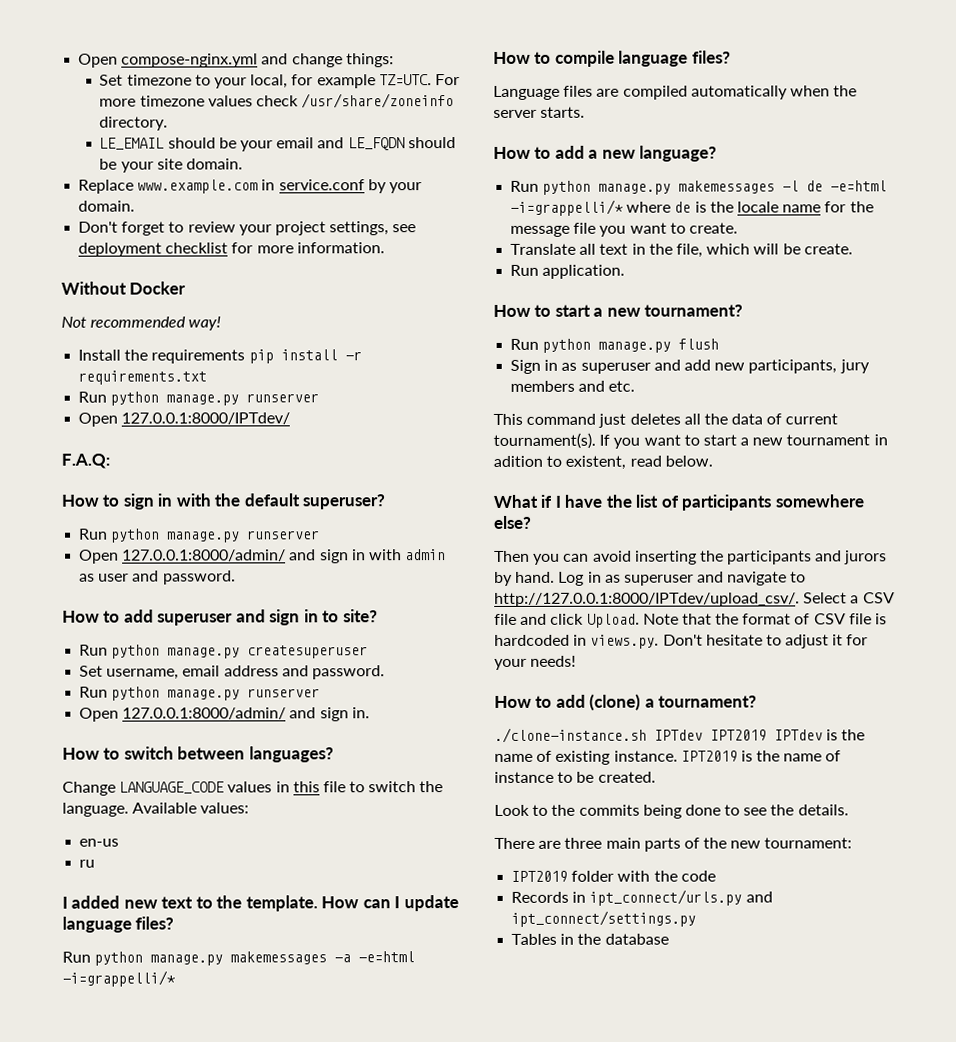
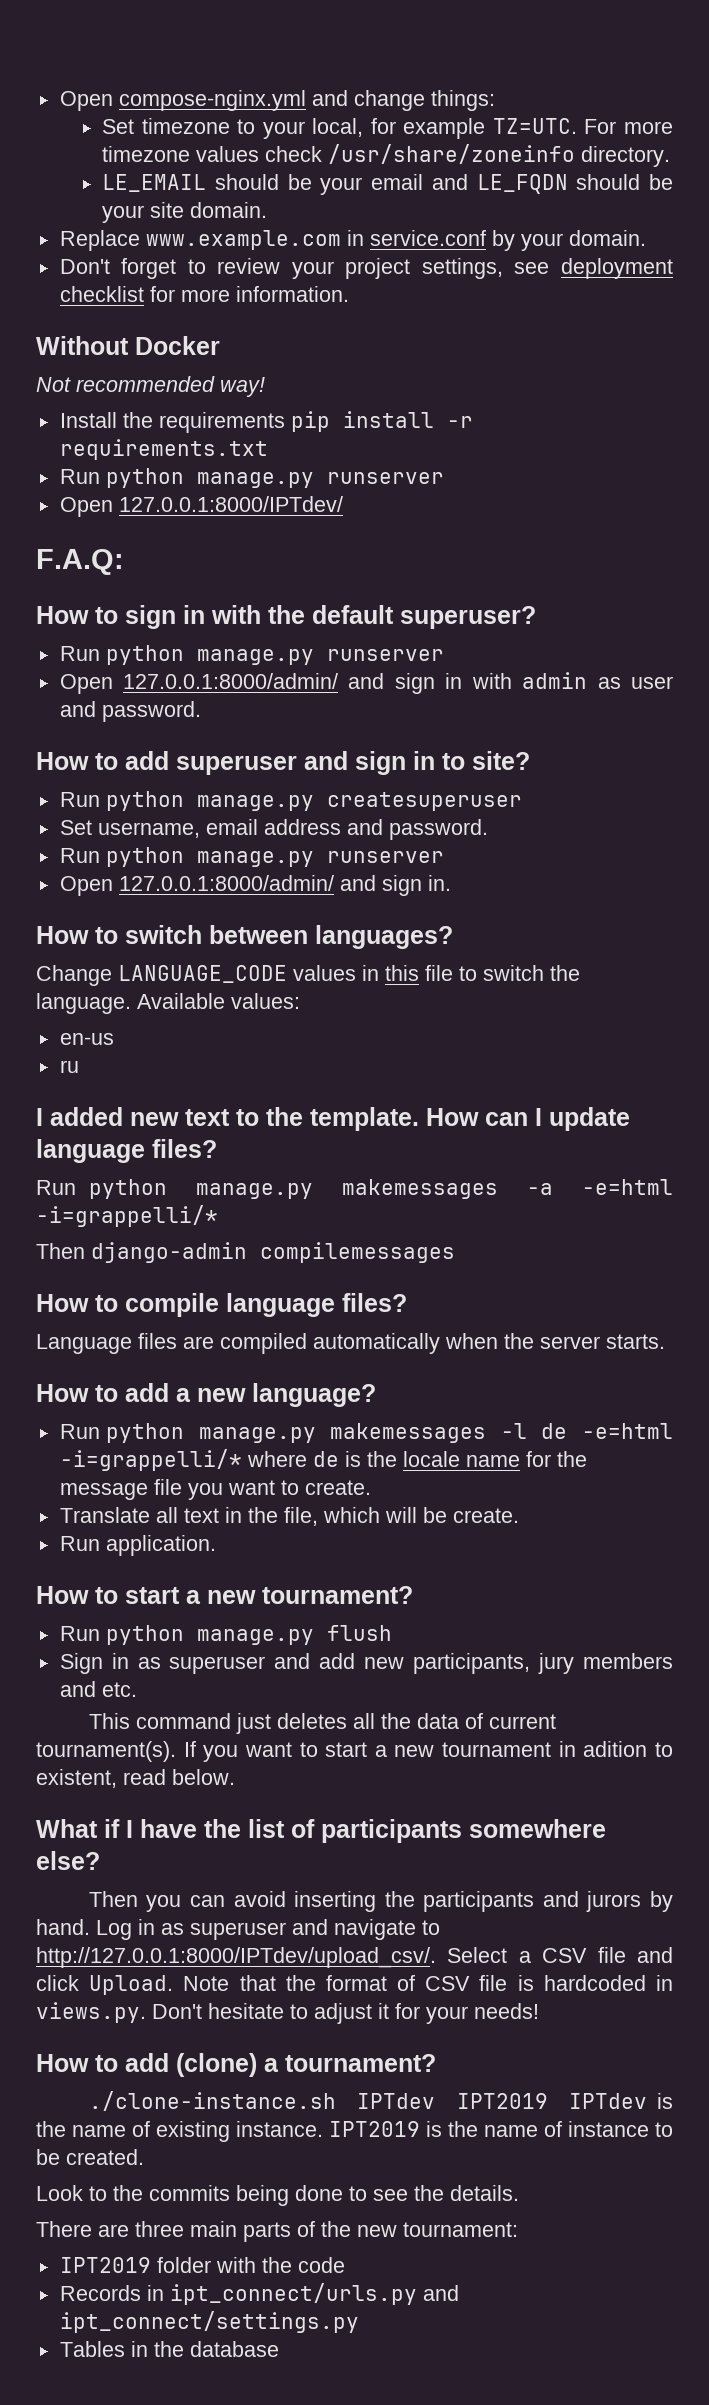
+ Then django-admin compilemessages

